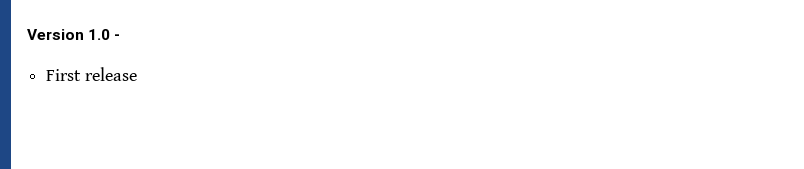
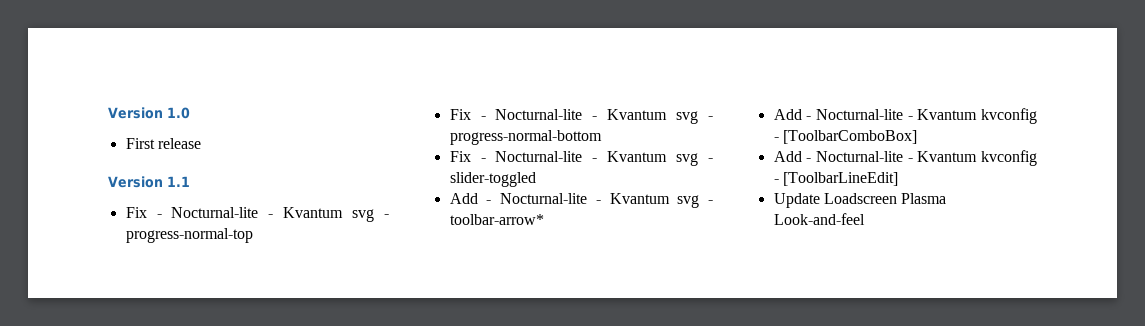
- Version 1.0 -
+ Version 1.0
+ Version 1.1
+ Fix - Nocturnal-lite - Kvantum svg - progress-normal-top
+ Fix - Nocturnal-lite - Kvantum svg - progress-normal-bottom
+ Fix - Nocturnal-lite - Kvantum svg - slider-toggled
+ Add - Nocturnal-lite - Kvantum svg - toolbar-arrow*
+ Add - Nocturnal-lite - Kvantum kvconfig - [ToolbarComboBox]
+ Add - Nocturnal-lite - Kvantum kvconfig - [ToolbarLineEdit]
+ Update Loadscreen Plasma Look-and-feel

